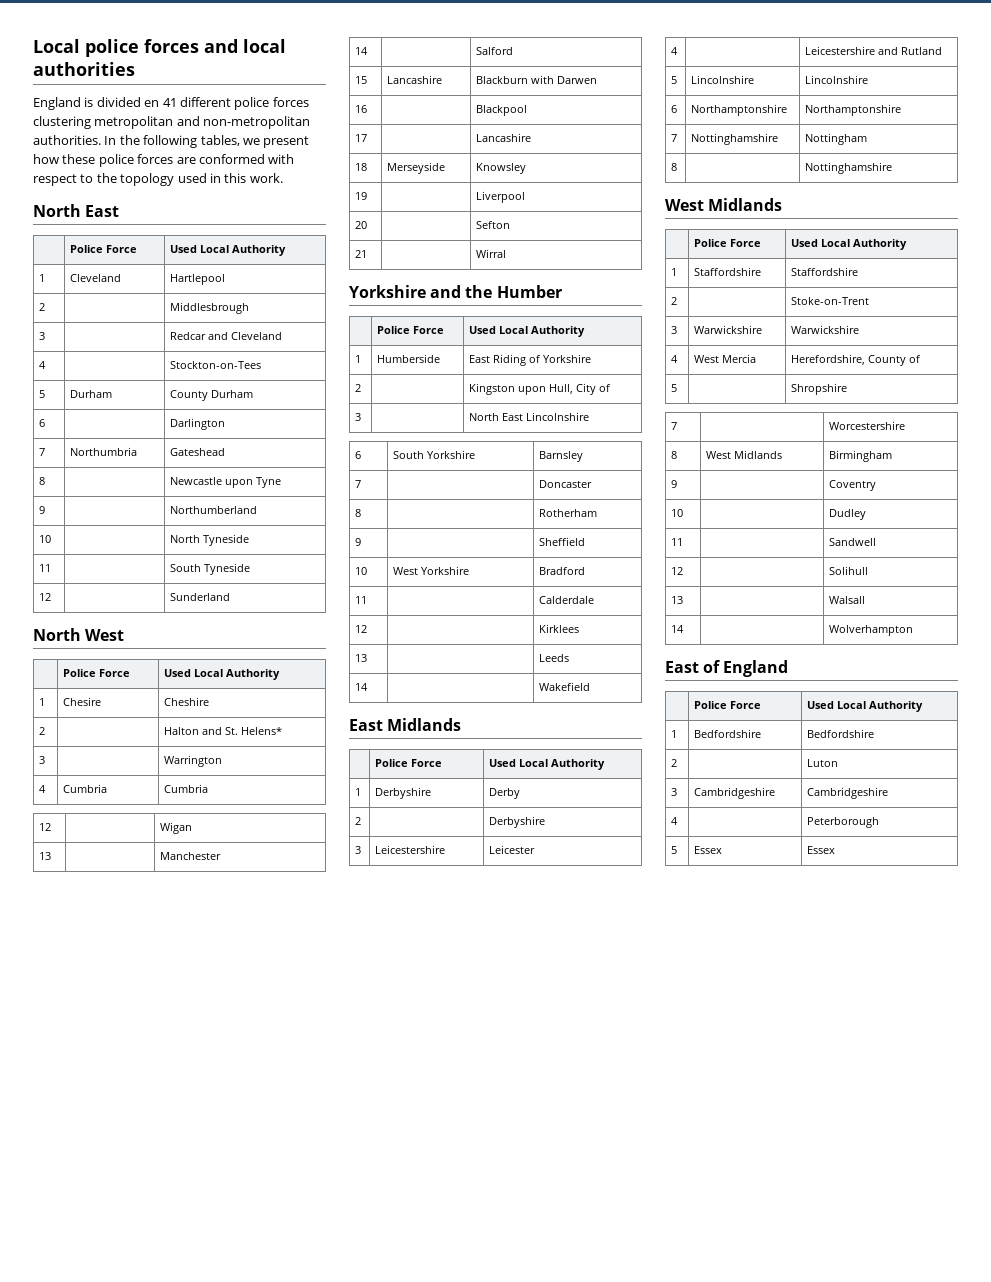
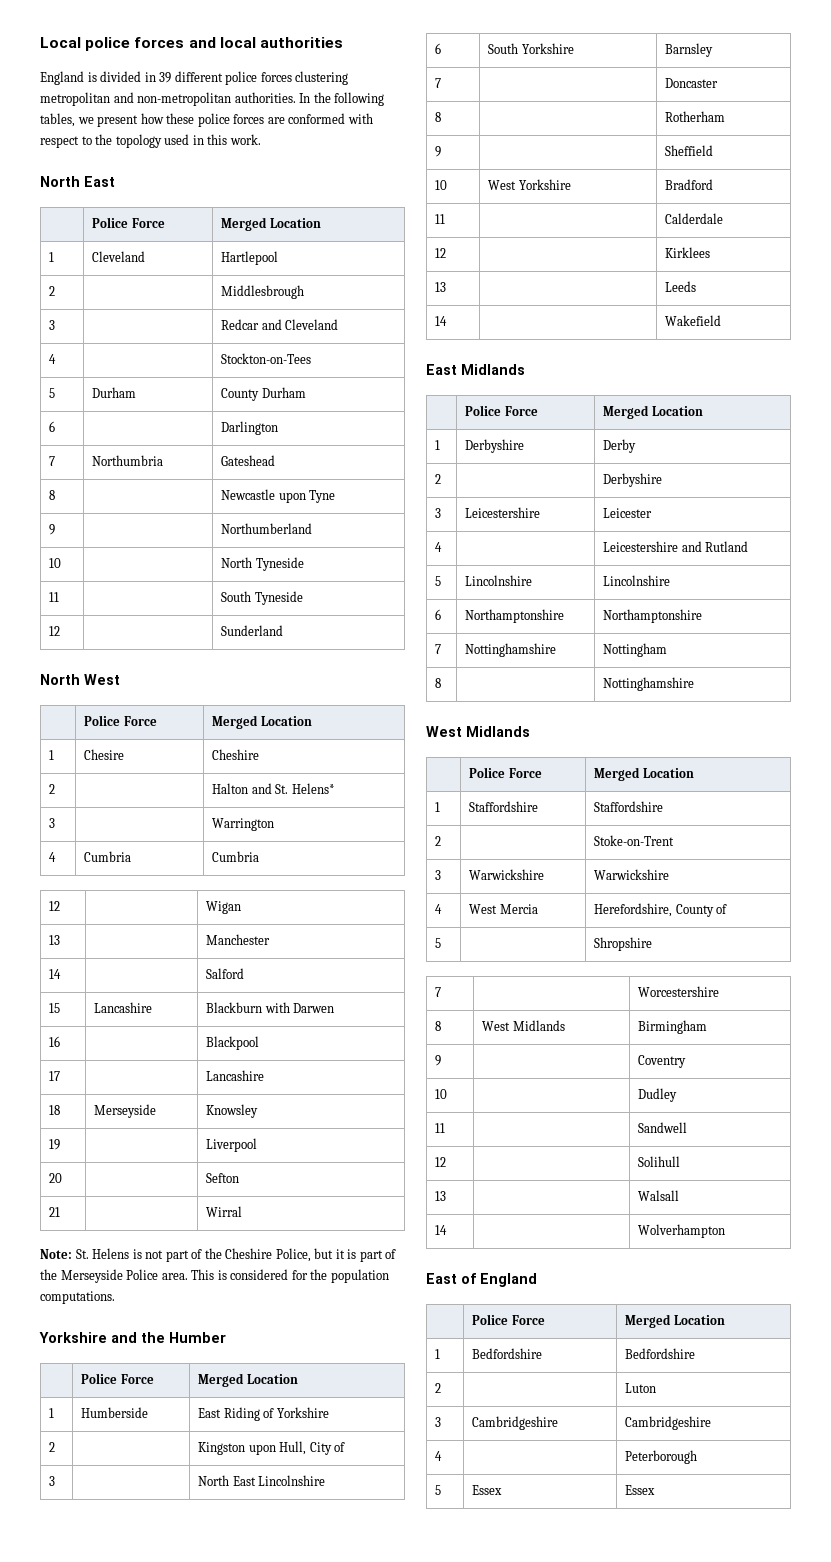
- England is divided en 41 different police forces clustering metropolitan and non-metropolitan authorities.
+ England is divided in 39 different police forces clustering metropolitan and non-metropolitan authorities.
  In the following tables, we present how these police forces are conformed with respect to the topology used in this work.
  North East
- | Police Force | Used Local Authority
+ | Police Force | Merged Location
  North West
- | Police Force | Used Local Authority
+ | Police Force | Merged Location
+ Note: St. Helens is not part of the Cheshire Police, but it is part of the Merseyside Police area. This is considered for the population computations.
  Yorkshire and the Humber
- | Police Force | Used Local Authority
+ | Police Force | Merged Location
  East Midlands
- | Police Force | Used Local Authority
+ | Police Force | Merged Location
  8 | | Nottinghamshire
  West Midlands
- | Police Force | Used Local Authority
+ | Police Force | Merged Location
  East of England
- | Police Force | Used Local Authority
+ | Police Force | Merged Location

